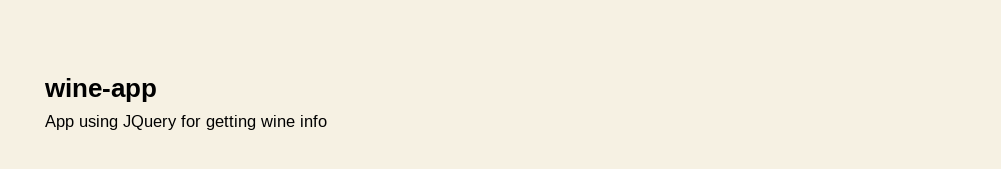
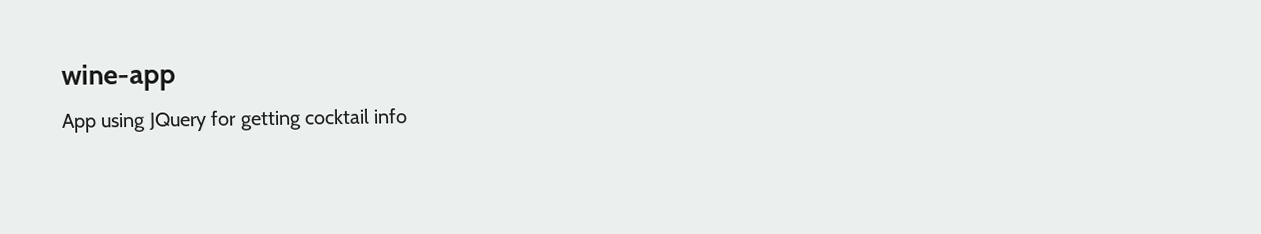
- App using JQuery for getting wine info
+ App using JQuery for getting cocktail info

